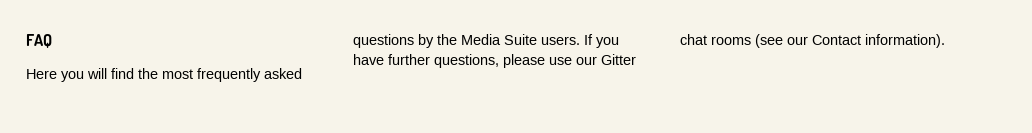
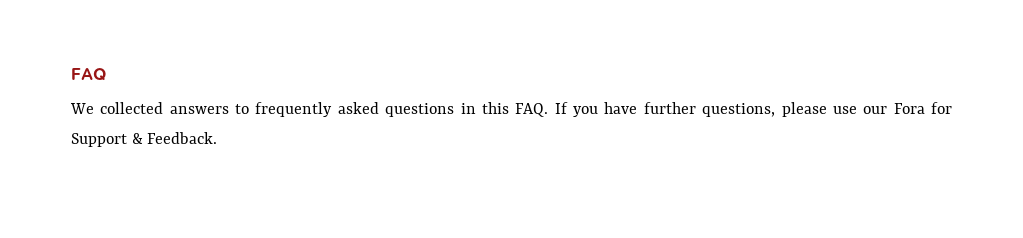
- Here you will find the most frequently asked questions by the Media Suite users. If you have further questions, please use our Gitter chat rooms (see our Contact information).
+ We collected answers to frequently asked questions in this FAQ. If you have further questions, please use our Fora for Support & Feedback.

